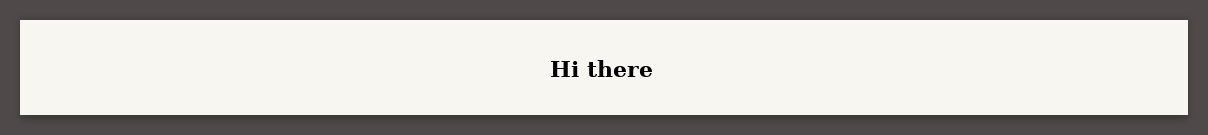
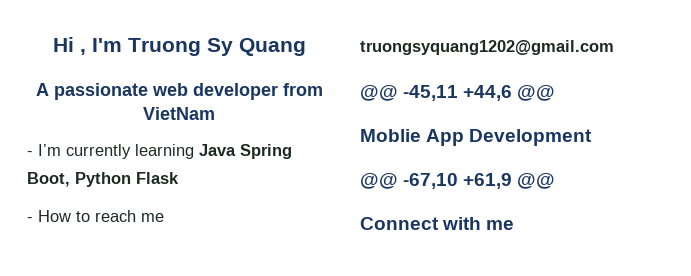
- Hi there
+ Hi , I'm Truong Sy Quang
+ A passionate web developer from VietNam
+ - I’m currently learning Java Spring Boot, Python Flask
+ - How to reach me truongsyquang1202@gmail.com
+ @@ -45,11 +44,6 @@
+ Moblie App Development
+ @@ -67,10 +61,9 @@
+ Connect with me

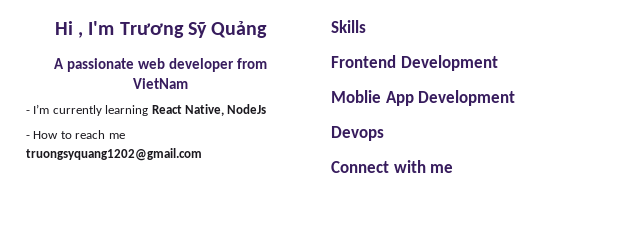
- Hi , I'm Truong Sy Quang
+ Hi , I'm Trương Sỹ Quảng
- - I’m currently learning Java Spring Boot, Python Flask
+ - I’m currently learning React Native, NodeJs
- @@ -45,11 +44,6 @@
+ Skills
+ Frontend Development
- @@ -67,10 +61,9 @@
+ Devops

